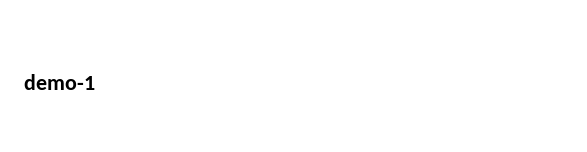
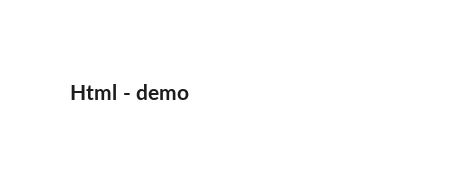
- demo-1
+ Html - demo

